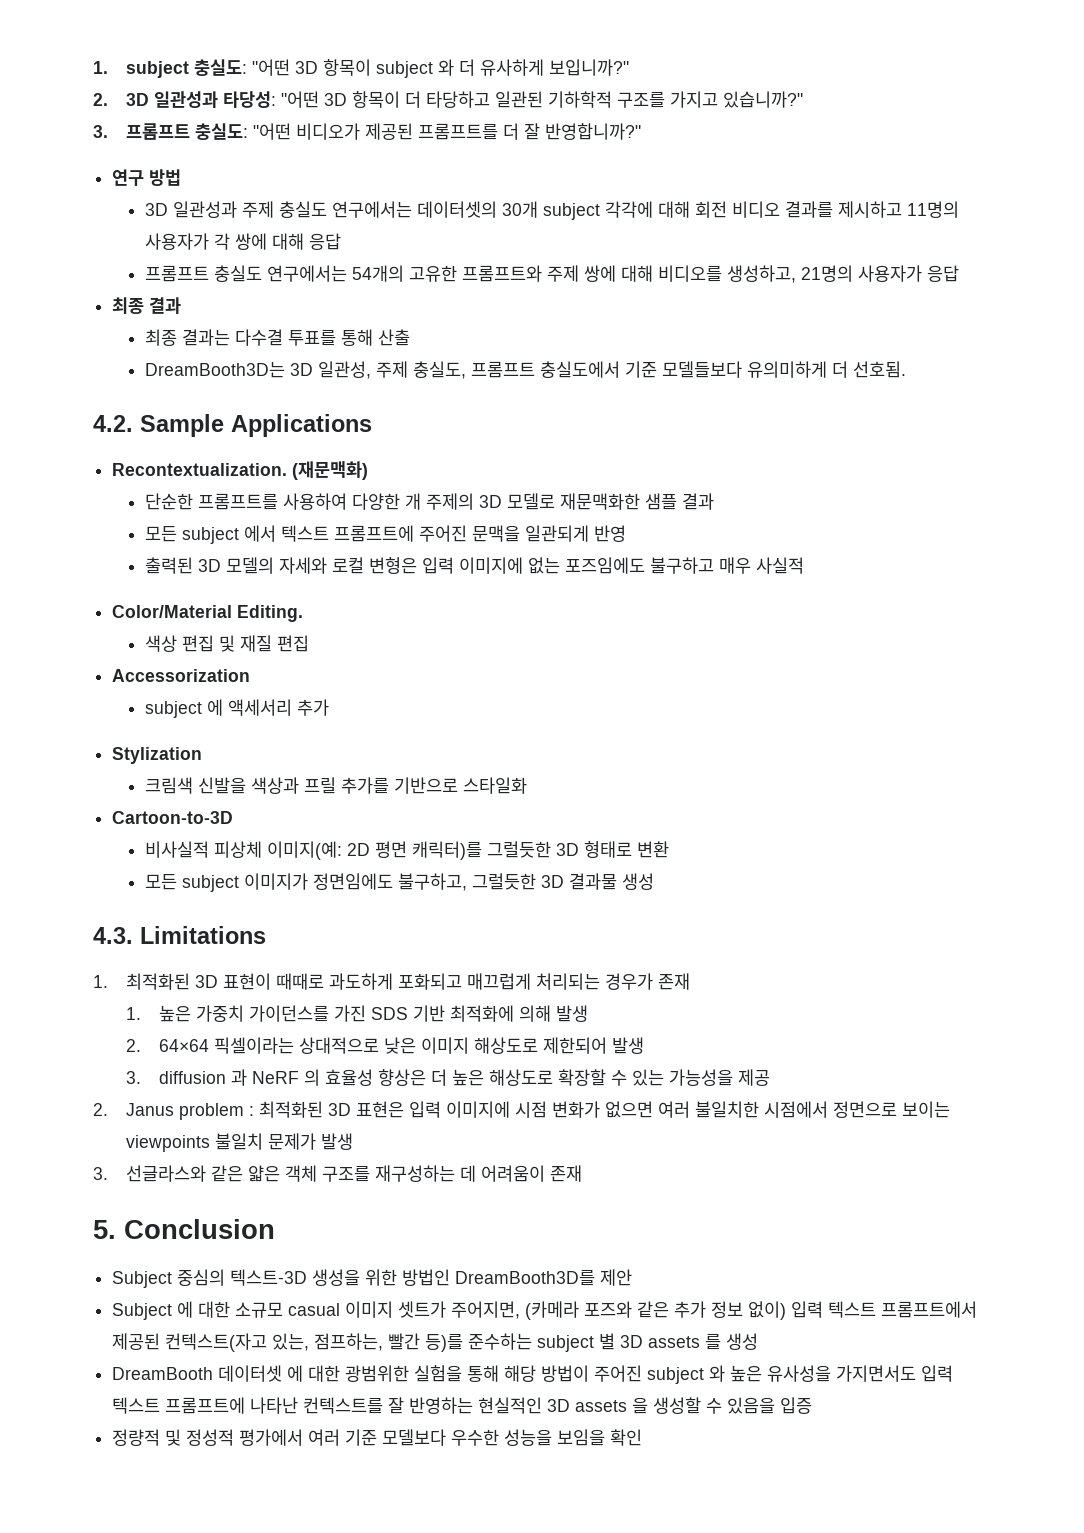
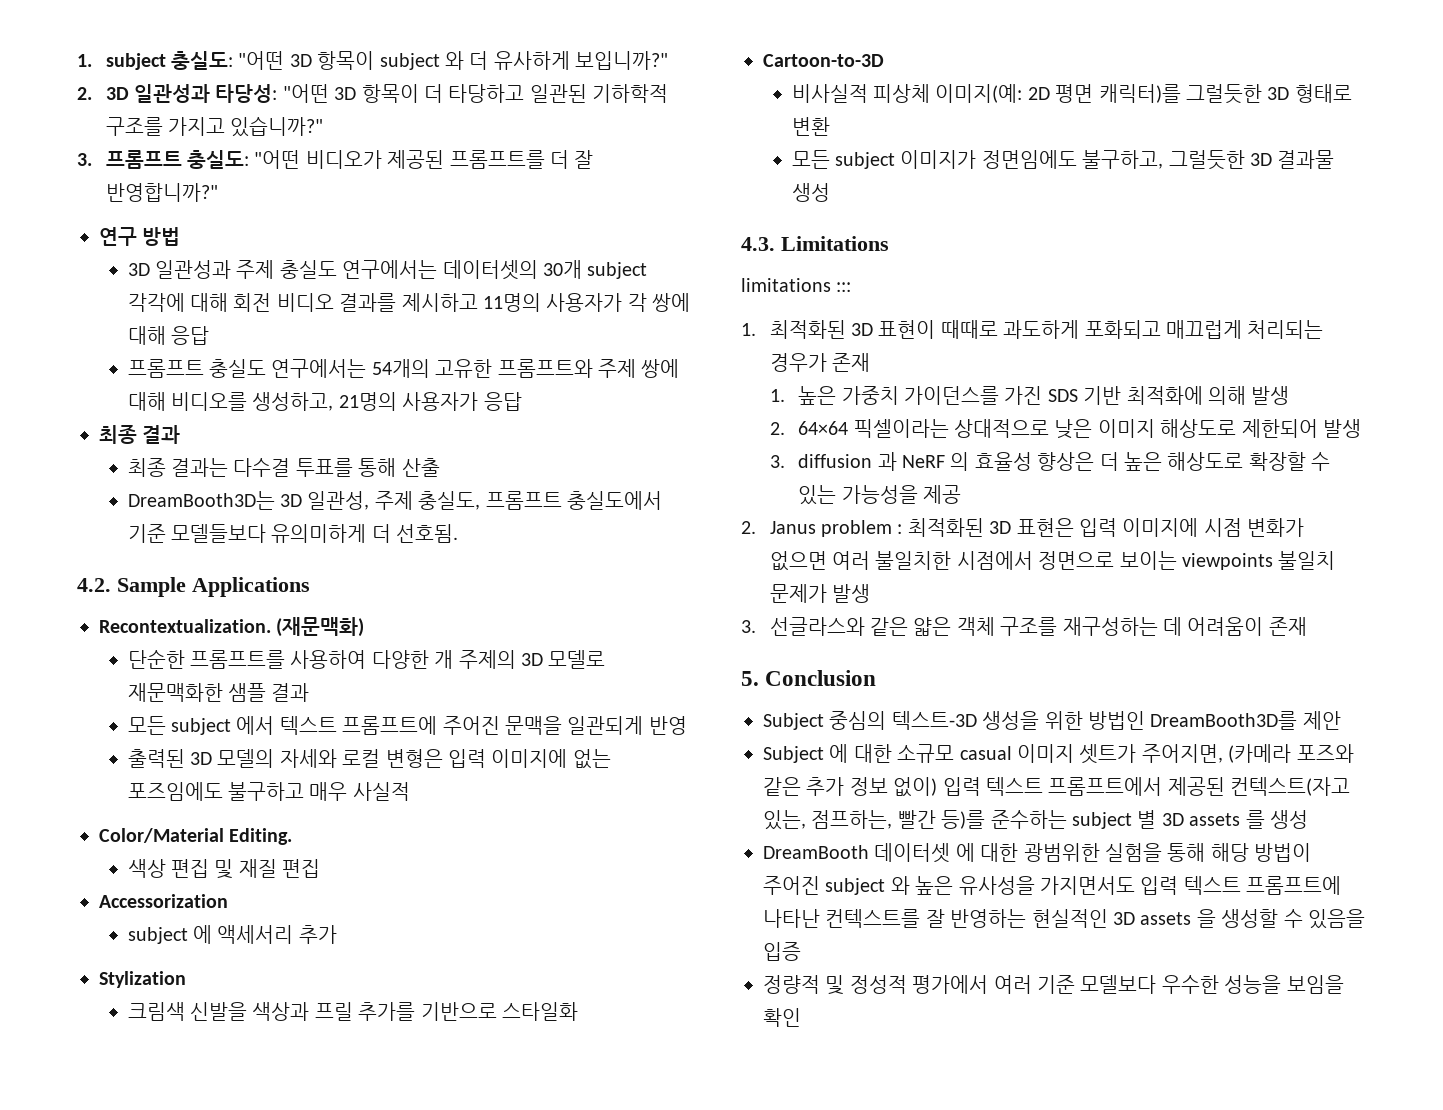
+ limitations :::

